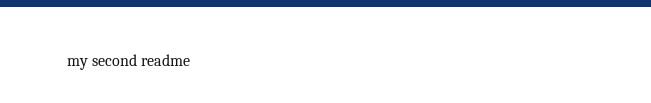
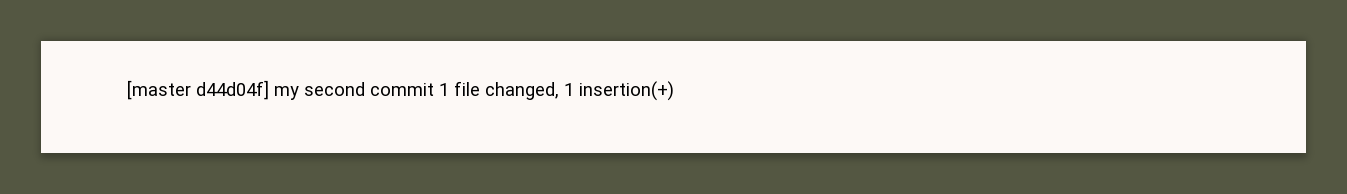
- my second readme
+ [master d44d04f] my second commit 1 file changed, 1 insertion(+)

